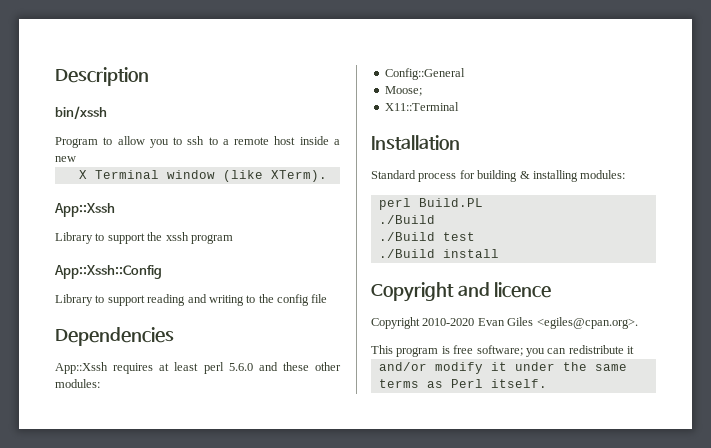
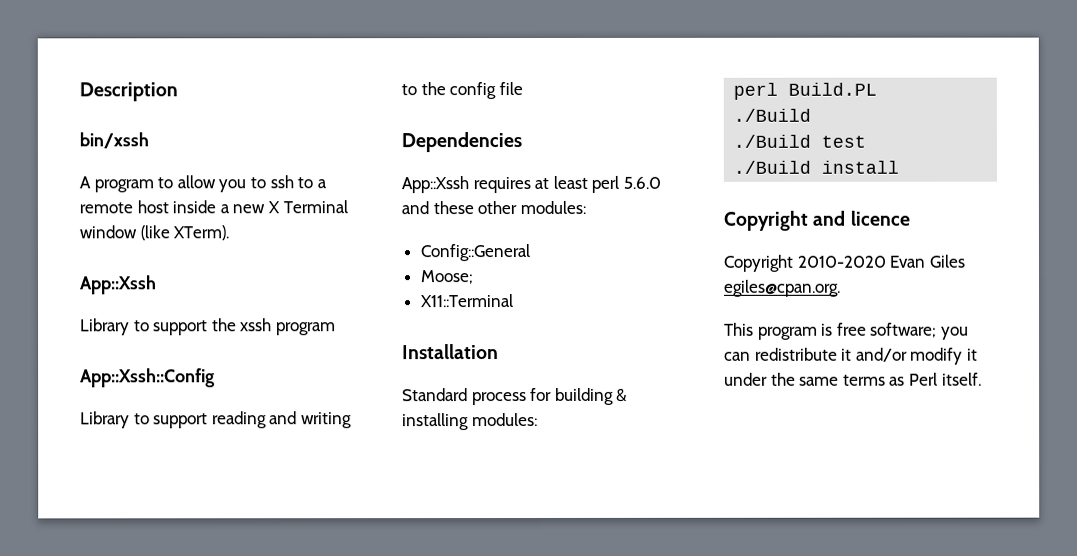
- Program to allow you to ssh to a remote host inside a new
- X Terminal window (like XTerm).
+ A program to allow you to ssh to a remote host inside a new X Terminal window (like XTerm).
- Copyright 2010-2020 Evan Giles <egiles@cpan.org>.
+ Copyright 2010-2020 Evan Giles egiles@cpan.org.
- This program is free software; you can redistribute it
- and/or modify it under the same terms as Perl itself.
+ This program is free software; you can redistribute it and/or modify it under the same terms as Perl itself.

